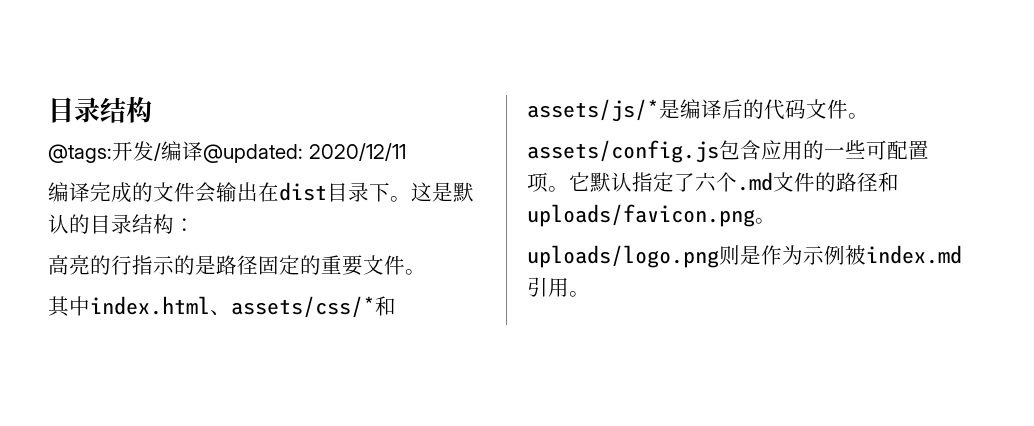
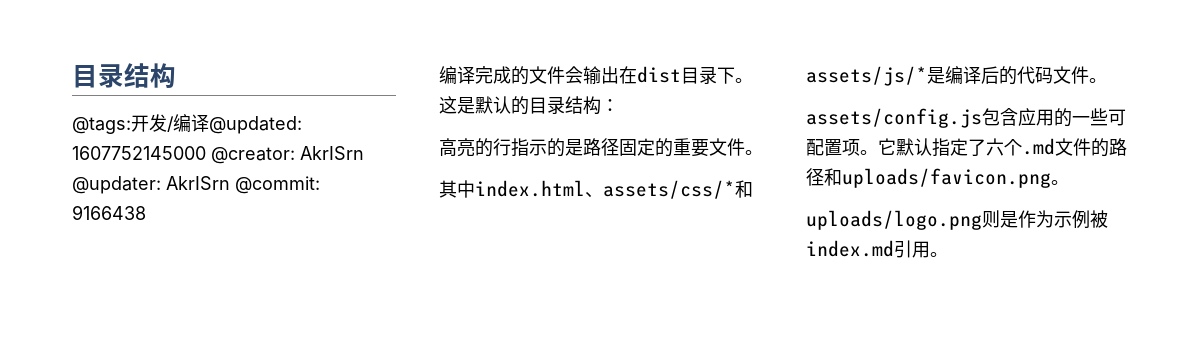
- @tags:开发/编译@updated: 2020/12/11
+ @tags:开发/编译@updated: 1607752145000 @creator: AkrISrn @updater: AkrISrn @commit: 9166438

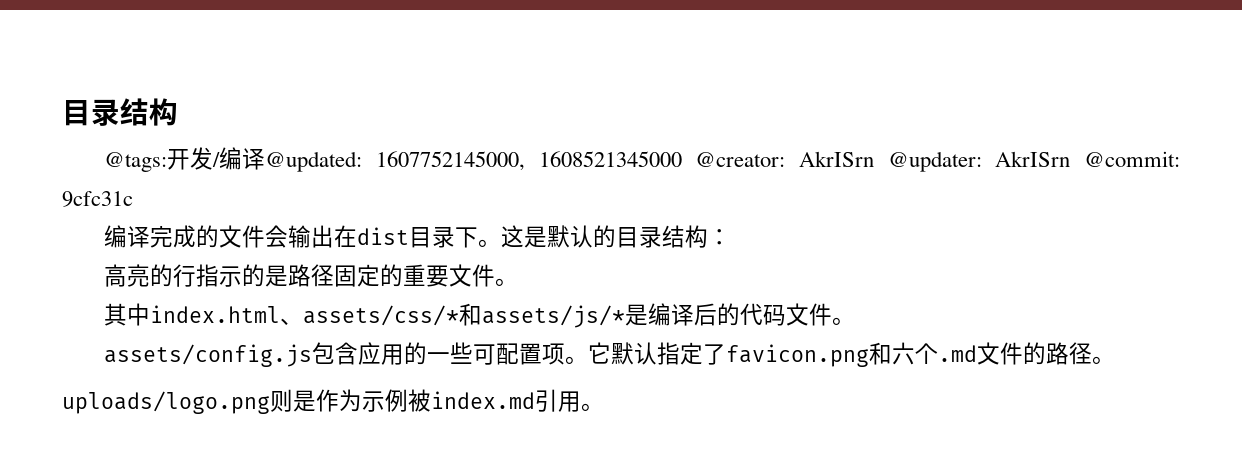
- @tags:开发/编译@updated: 1607752145000 @creator: AkrISrn @updater: AkrISrn @commit: 9166438
+ @tags:开发/编译@updated: 1607752145000, 1608521345000 @creator: AkrISrn @updater: AkrISrn @commit: 9cfc31c
- 它默认指定了六个.md文件的路径和uploads/favicon.png。
+ 它默认指定了favicon.png和六个.md文件的路径。

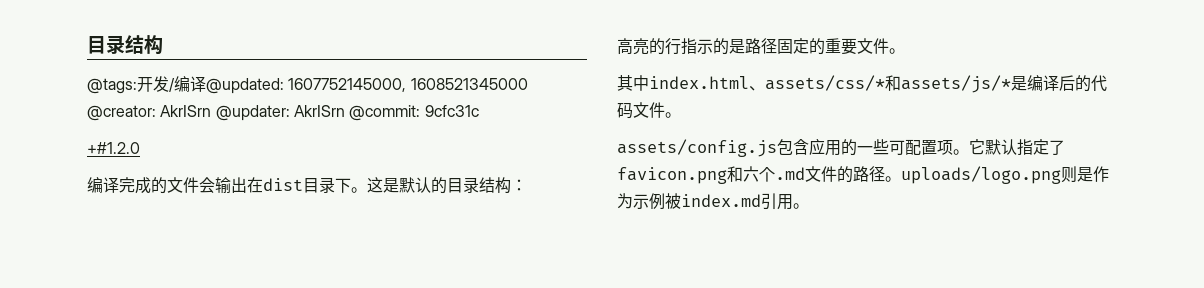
+ +#1.2.0
- 它默认指定了favicon.png和六个.md文件的路径。
- uploads/logo.png则是作为示例被index.md引用。
+ 它默认指定了favicon.png和六个.md文件的路径。uploads/logo.png则是作为示例被index.md引用。

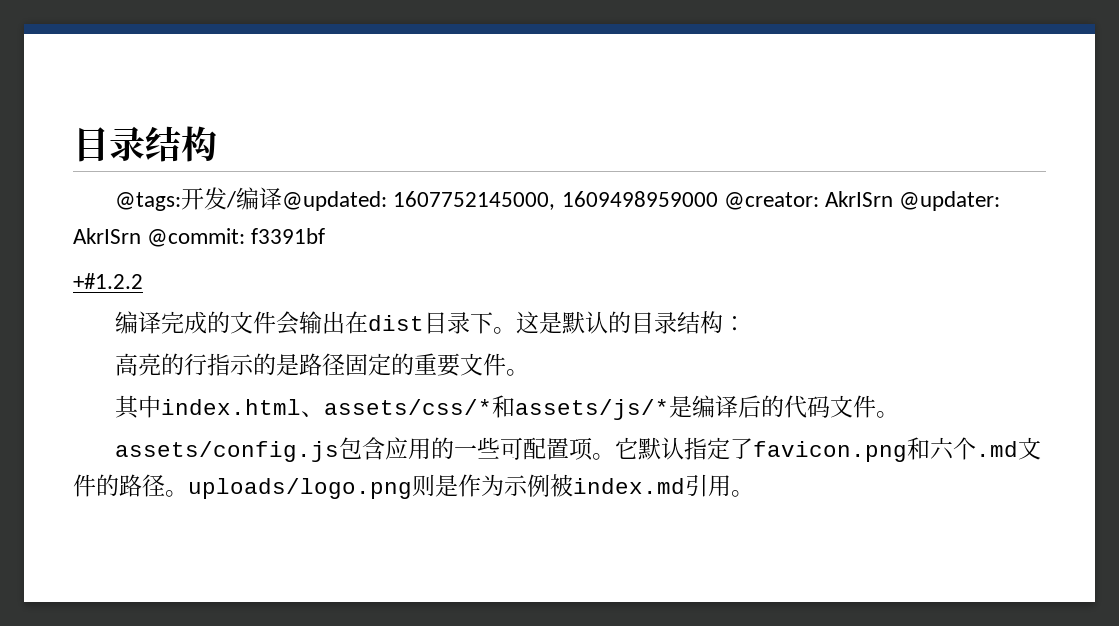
- @tags:开发/编译@updated: 1607752145000, 1608521345000 @creator: AkrISrn @updater: AkrISrn @commit: 9cfc31c
- +#1.2.0
+ @tags:开发/编译@updated: 1607752145000, 1609498959000 @creator: AkrISrn @updater: AkrISrn @commit: f3391bf
+ +#1.2.2

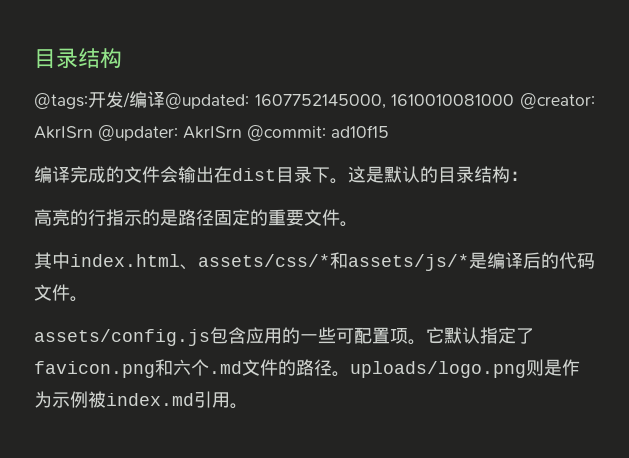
- @tags:开发/编译@updated: 1607752145000, 1609498959000 @creator: AkrISrn @updater: AkrISrn @commit: f3391bf
- +#1.2.2
+ @tags:开发/编译@updated: 1607752145000, 1610010081000 @creator: AkrISrn @updater: AkrISrn @commit: ad10f15

